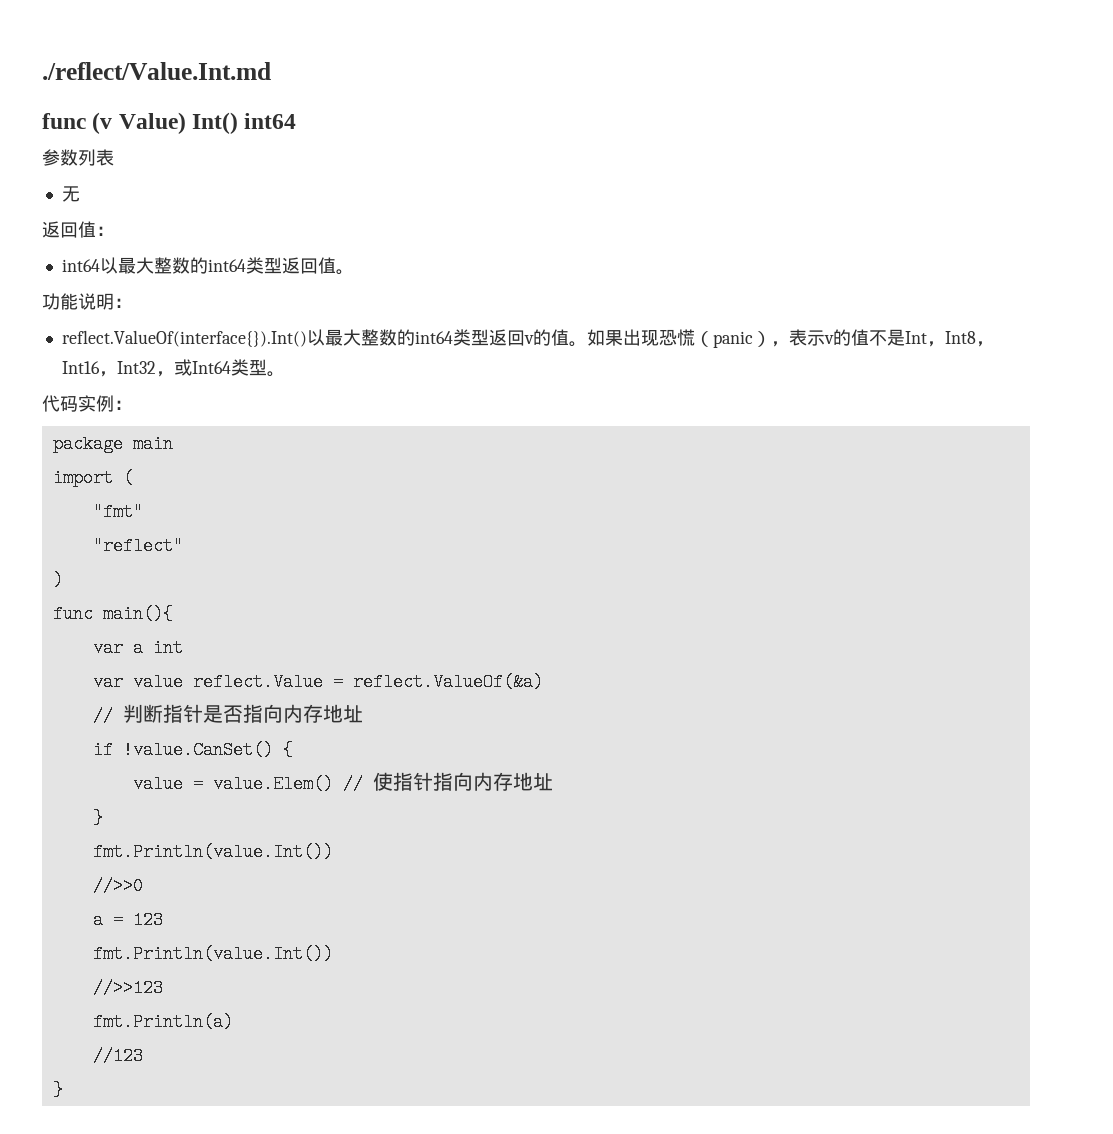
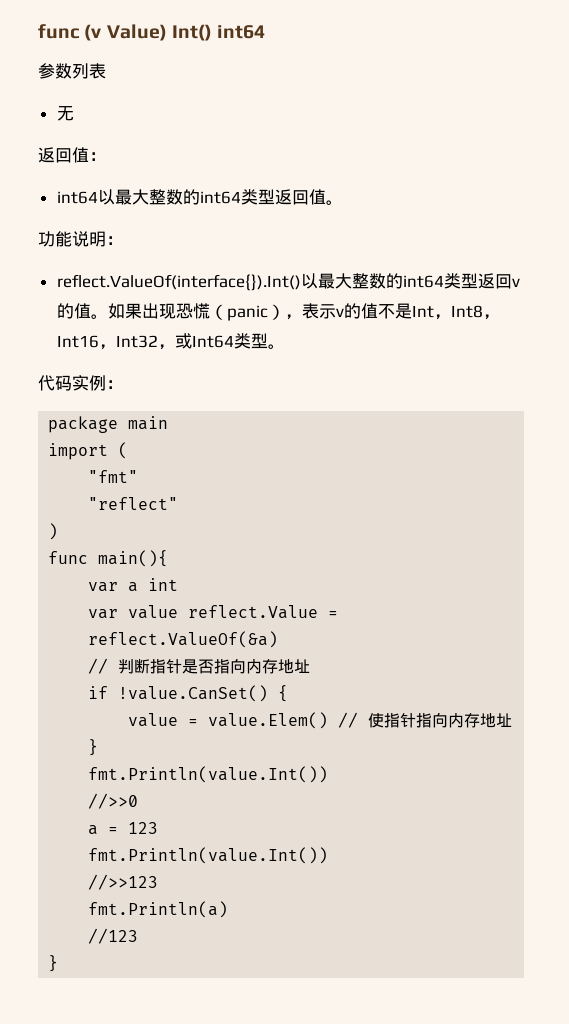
- ./reflect/Value.Int.md

